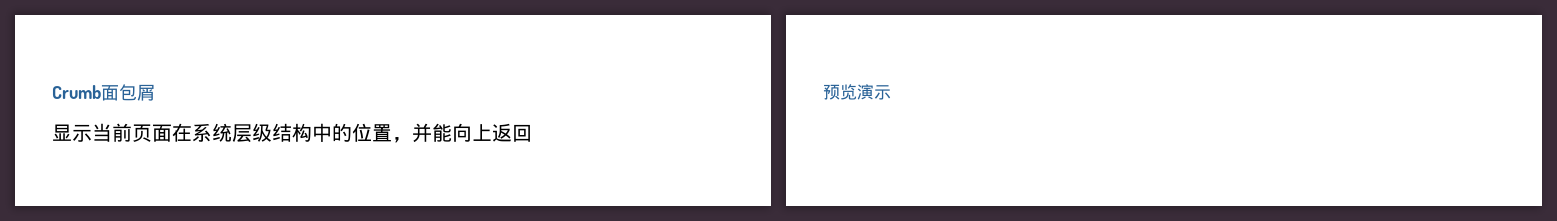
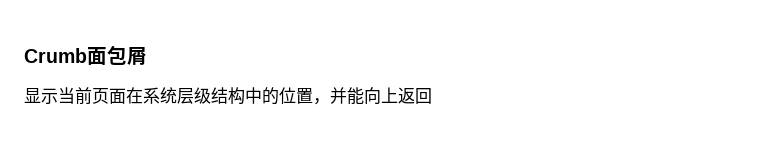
- 预览演示

